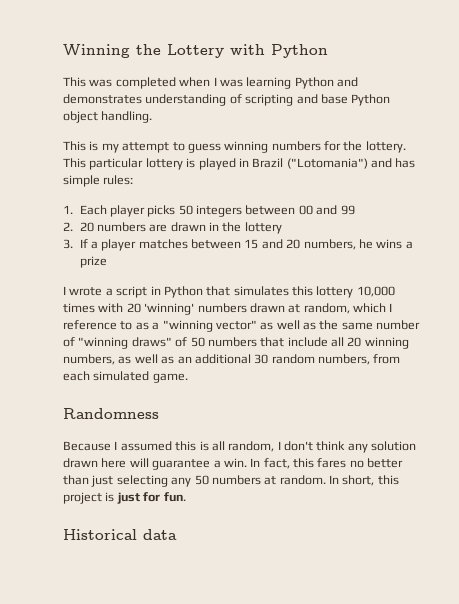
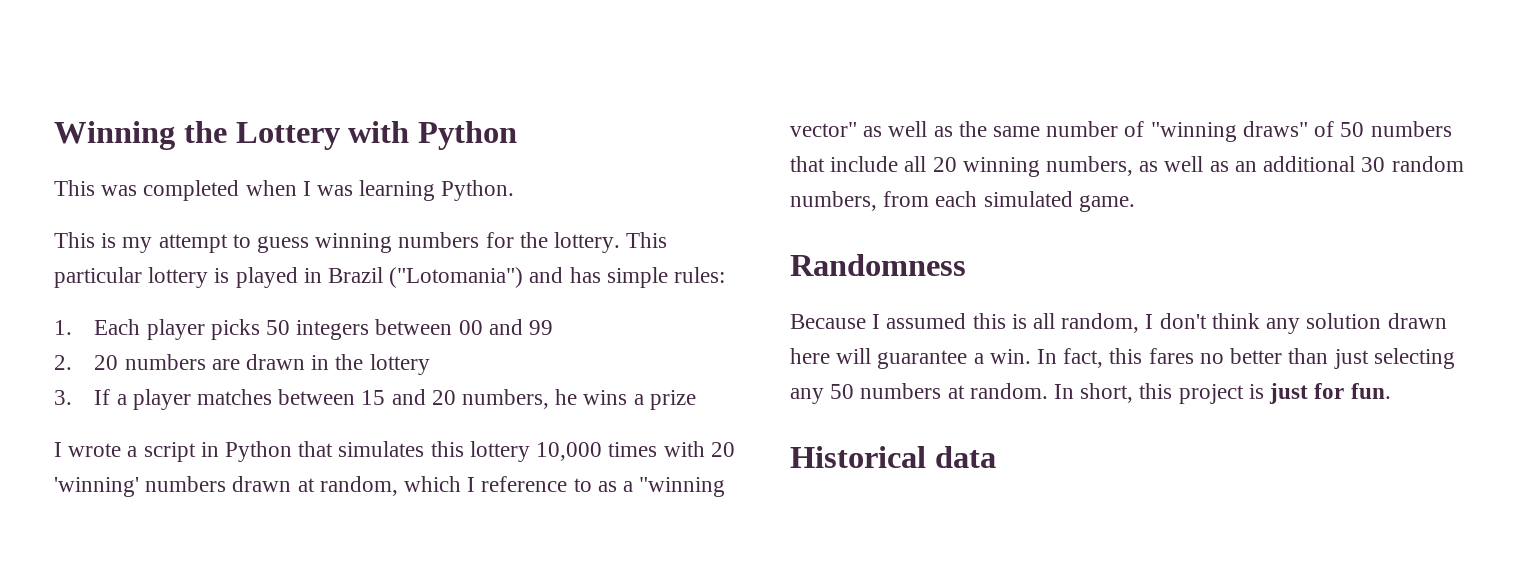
- This was completed when I was learning Python and demonstrates understanding of scripting and base Python object handling.
+ This was completed when I was learning Python.

